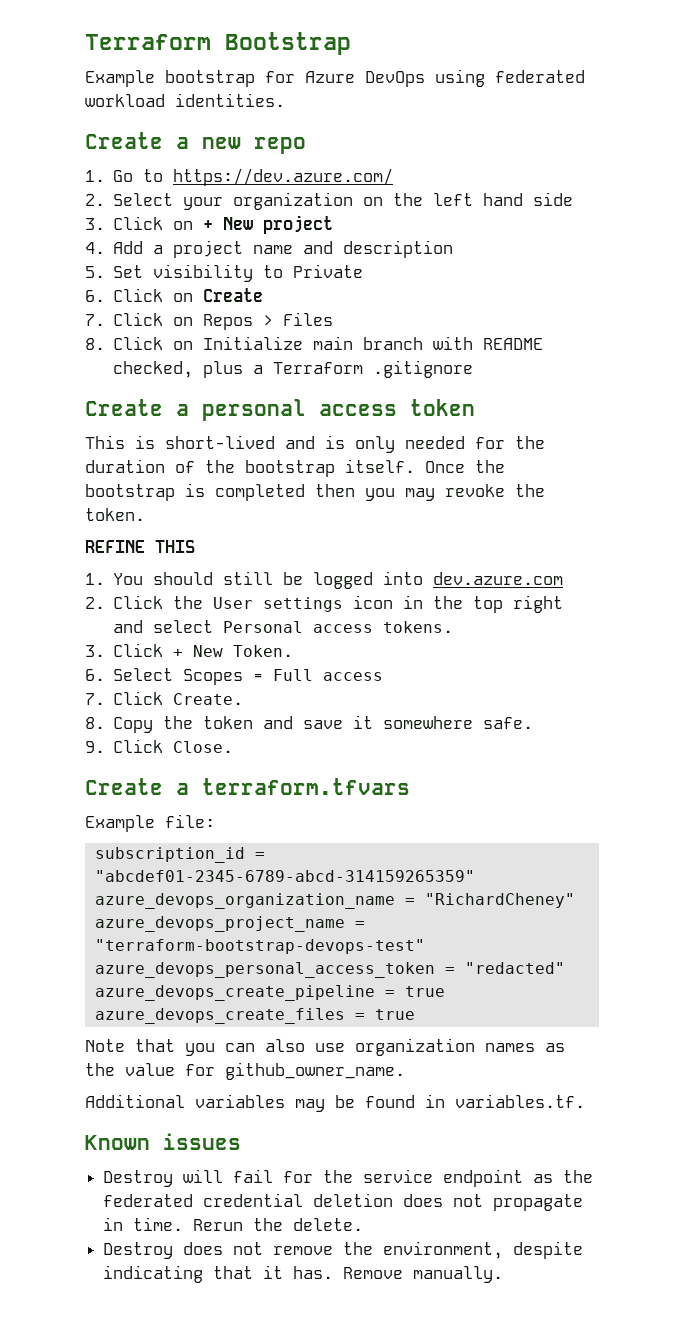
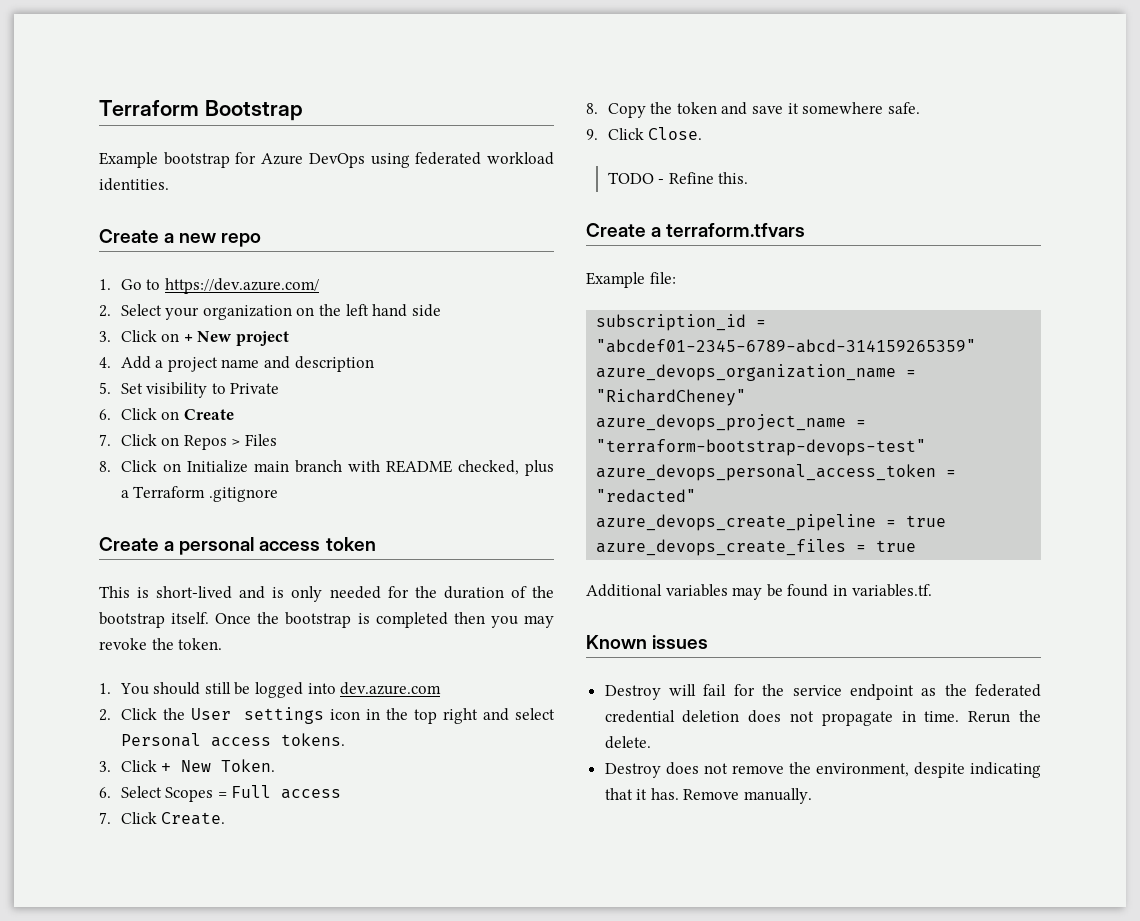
- REFINE THIS
+ TODO - Refine this.
- Note that you can also use organization names as the value for github_owner_name.

